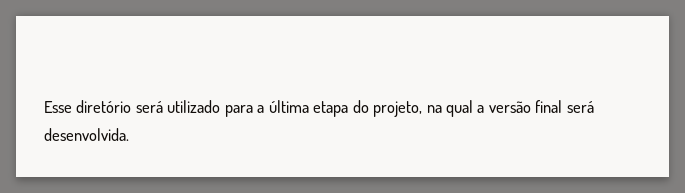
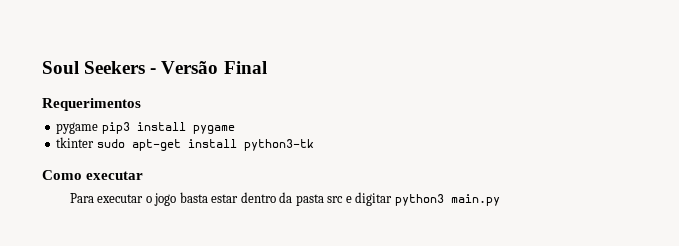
- Esse diretório será utilizado para a última etapa do projeto, na qual a versão final será desenvolvida.
+ Soul Seekers - Versão Final
+ Requerimentos
+ pygame pip3 install pygame
+ tkinter sudo apt-get install python3-tk
+ Como executar
+ Para executar o jogo basta estar dentro da pasta src e digitar python3 main.py

